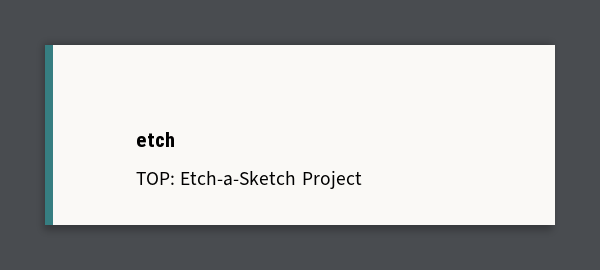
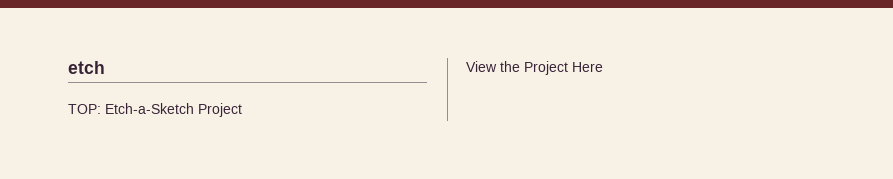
+ View the Project Here

